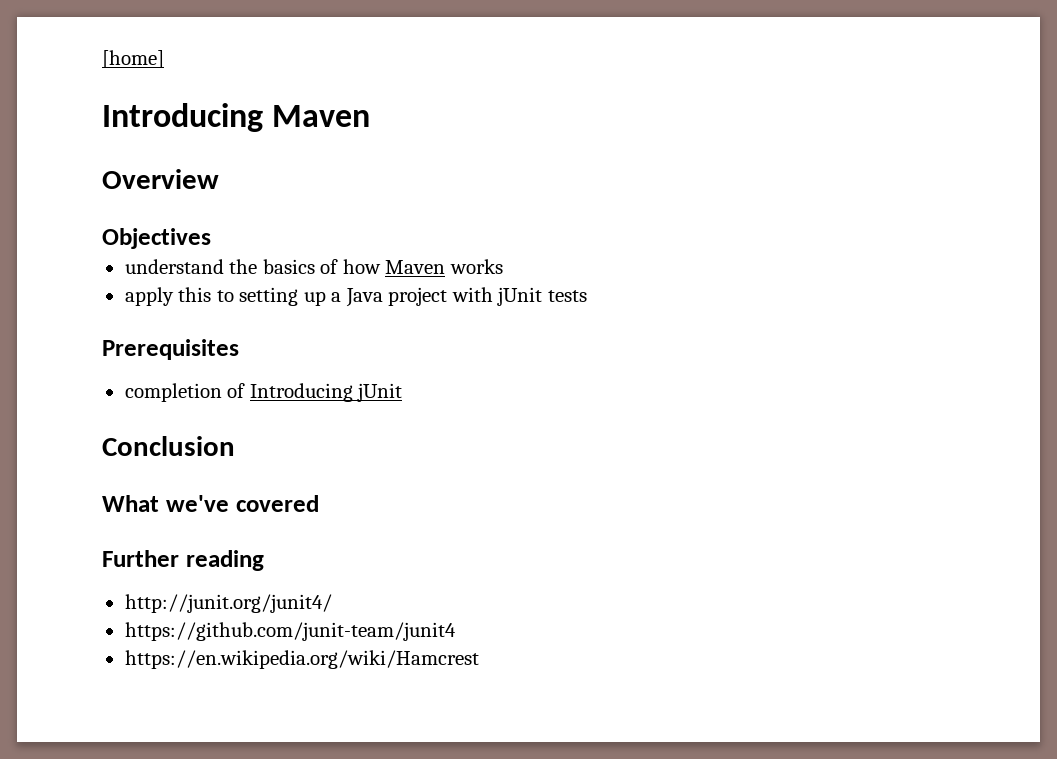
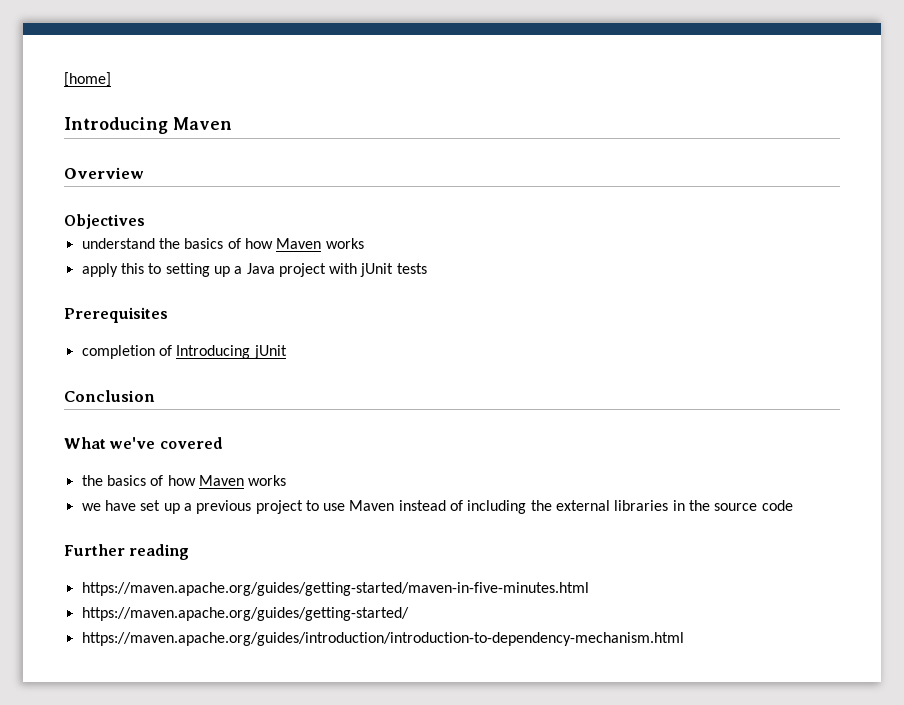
  What we've covered
+ the basics of how Maven works
+ we have set up a previous project to use Maven instead of including the external libraries in the source code
- http://junit.org/junit4/
- https://github.com/junit-team/junit4
- https://en.wikipedia.org/wiki/Hamcrest
+ https://maven.apache.org/guides/getting-started/maven-in-five-minutes.html
+ https://maven.apache.org/guides/getting-started/
+ https://maven.apache.org/guides/introduction/introduction-to-dependency-mechanism.html

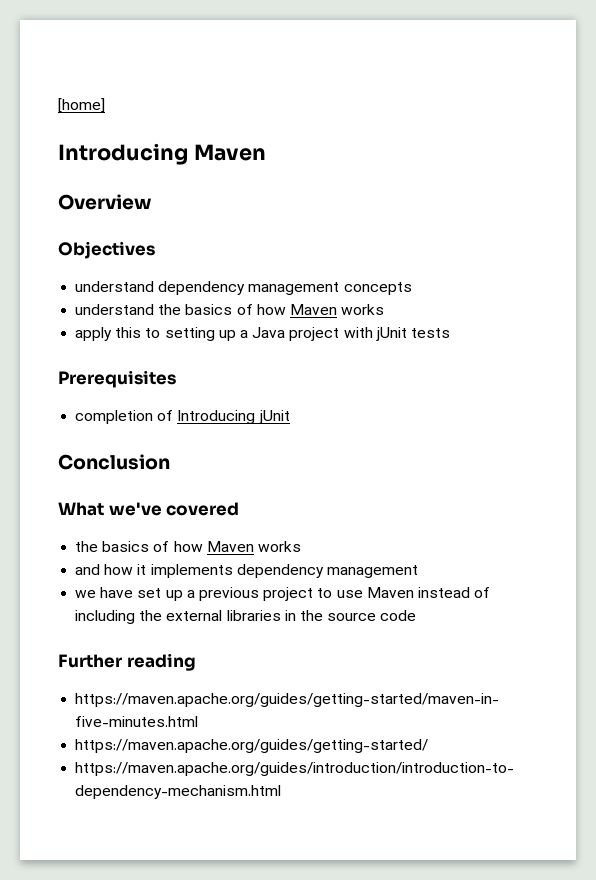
+ understand dependency management concepts
+ and how it implements dependency management

